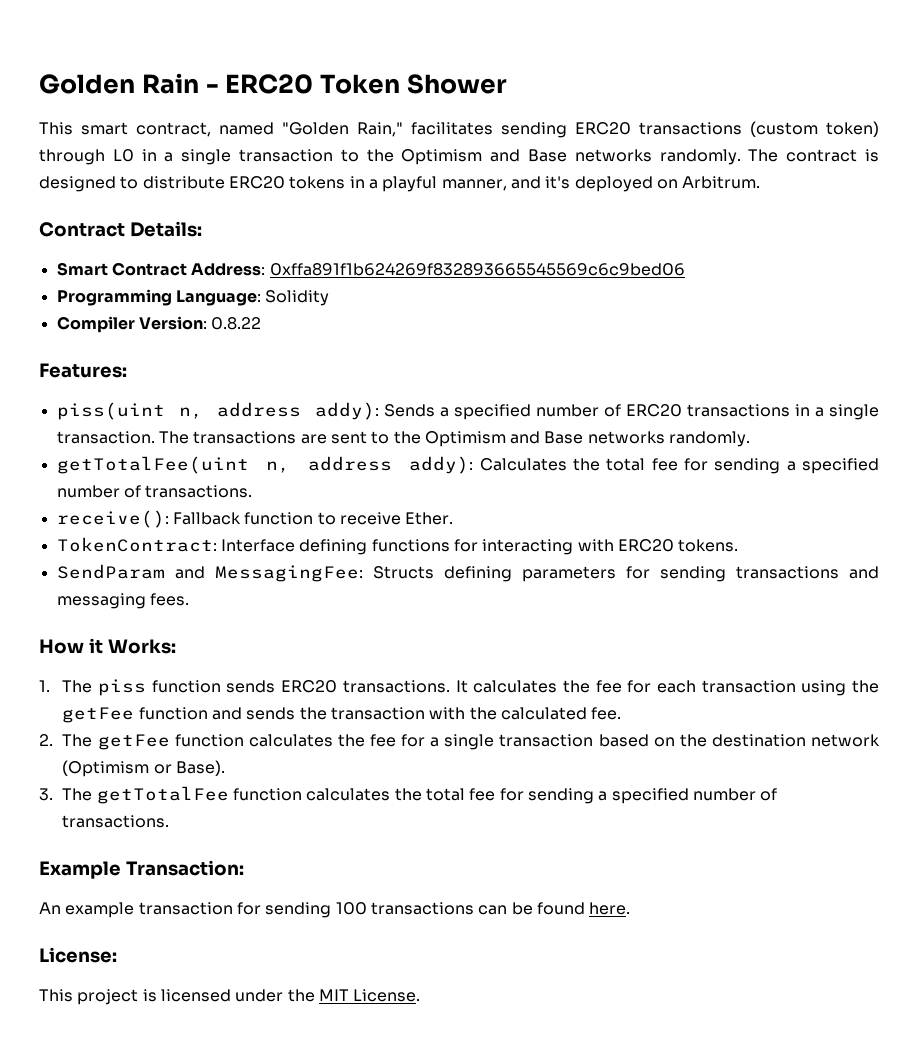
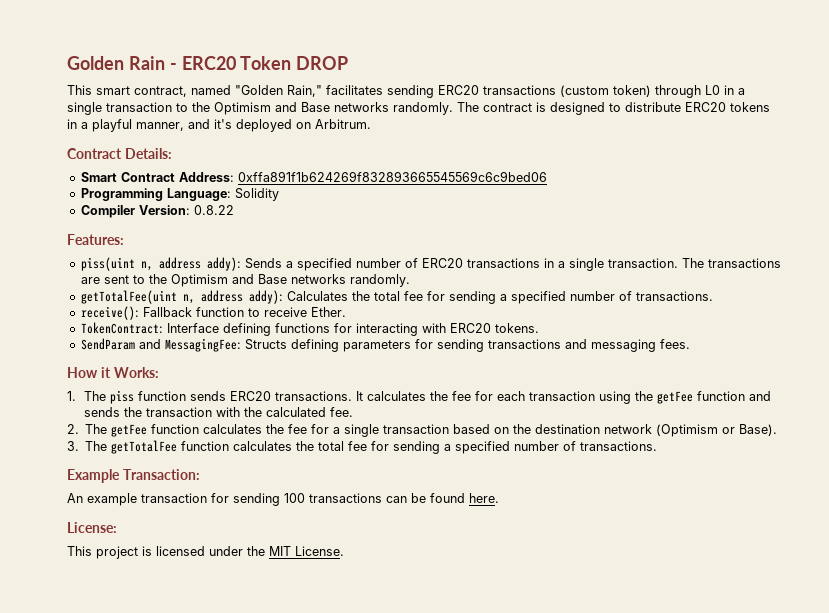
- Golden Rain - ERC20 Token Shower
+ Golden Rain - ERC20 Token DROP

